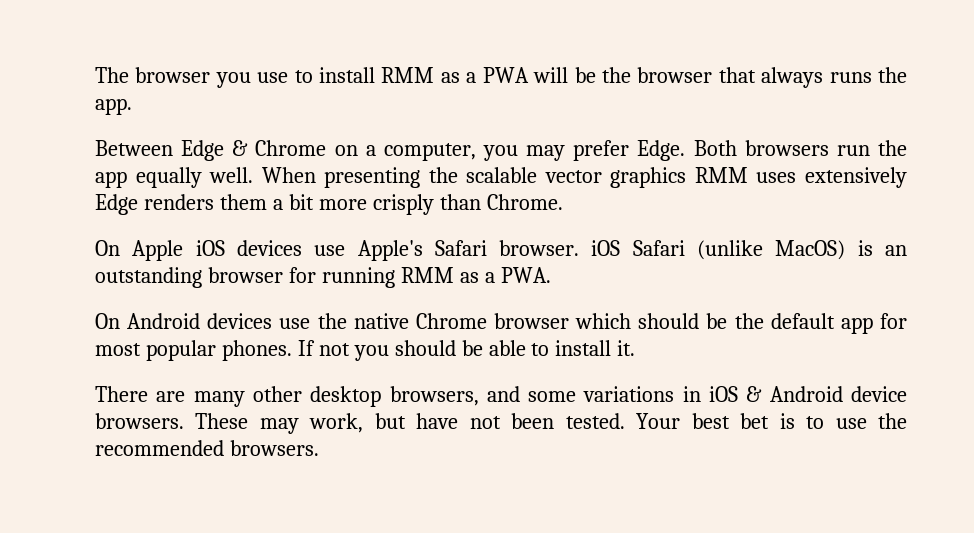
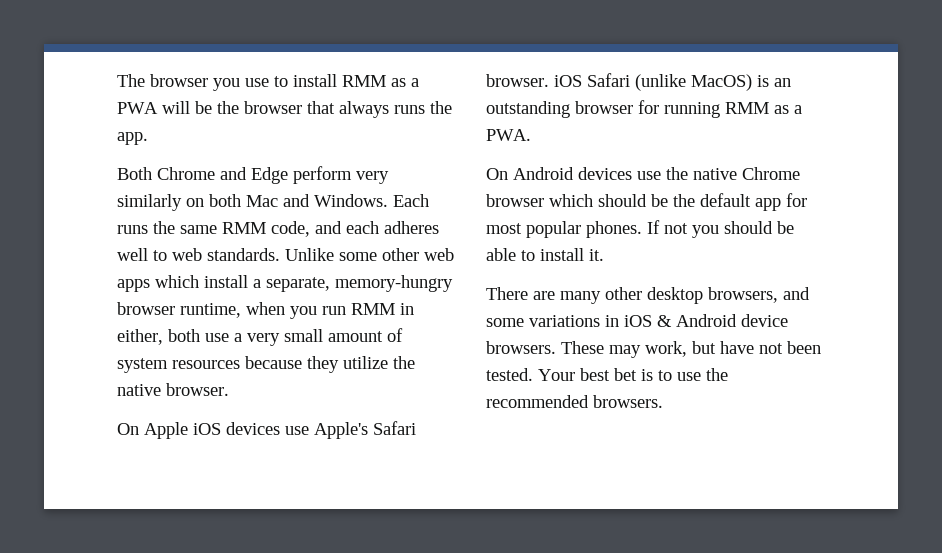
- Between Edge & Chrome on a computer, you may prefer Edge. Both browsers run the app equally well. When presenting the scalable vector graphics RMM uses extensively Edge renders them a bit more crisply than Chrome.
+ Both Chrome and Edge perform very similarly on both Mac and Windows. Each runs the same RMM code, and each adheres well to web standards. Unlike some other web apps which install a separate, memory-hungry browser runtime, when you run RMM in either, both use a very small amount of system resources because they utilize the native browser.

